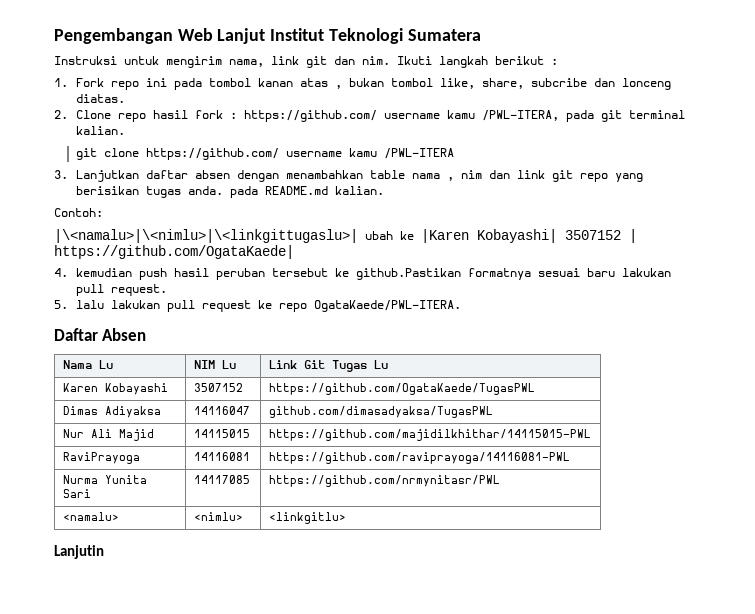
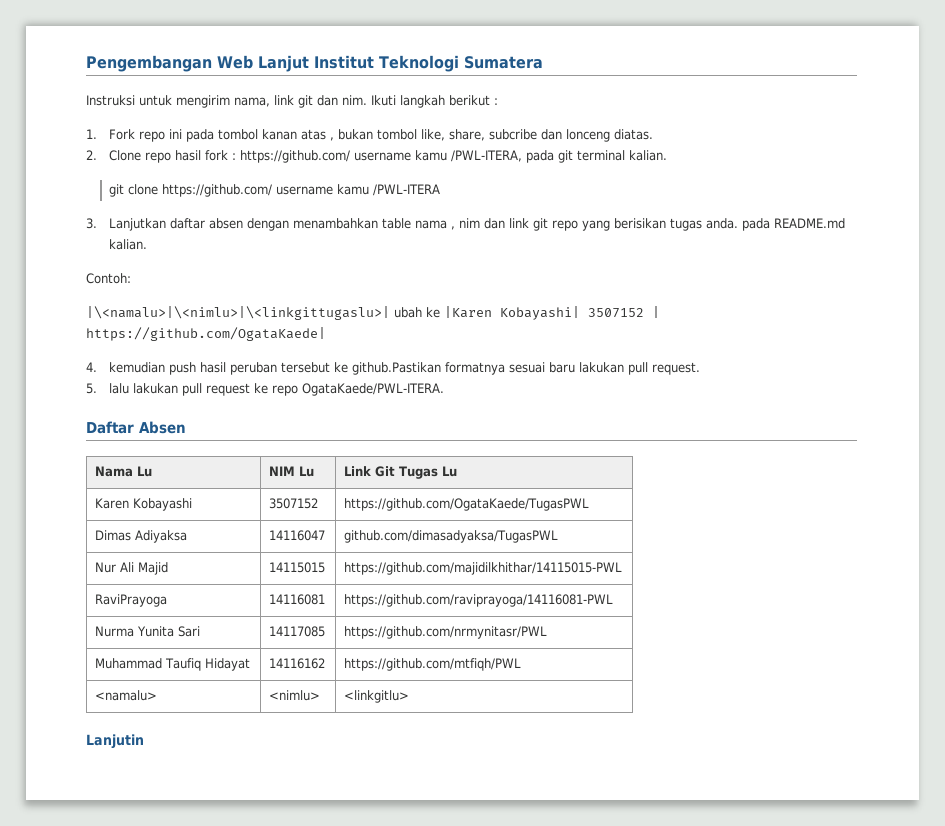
+ Muhammad Taufiq Hidayat | 14116162 | https://github.com/mtfiqh/PWL

